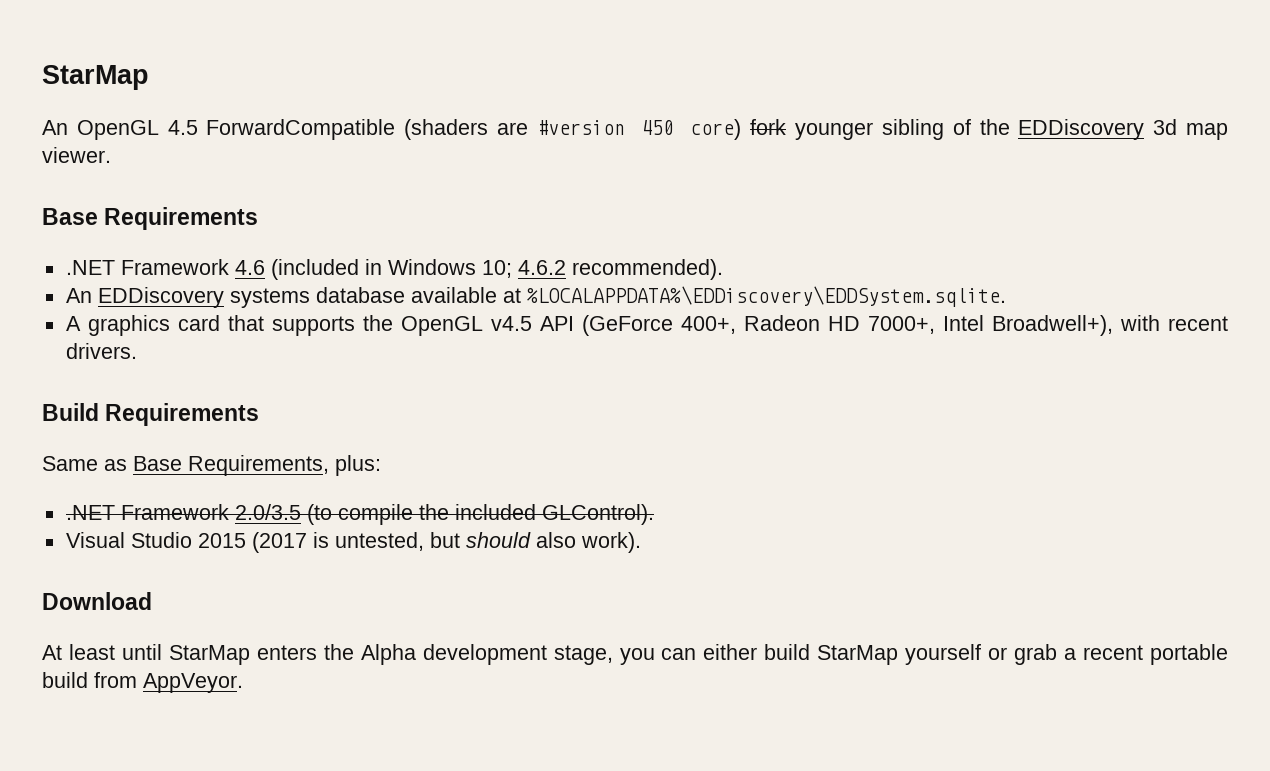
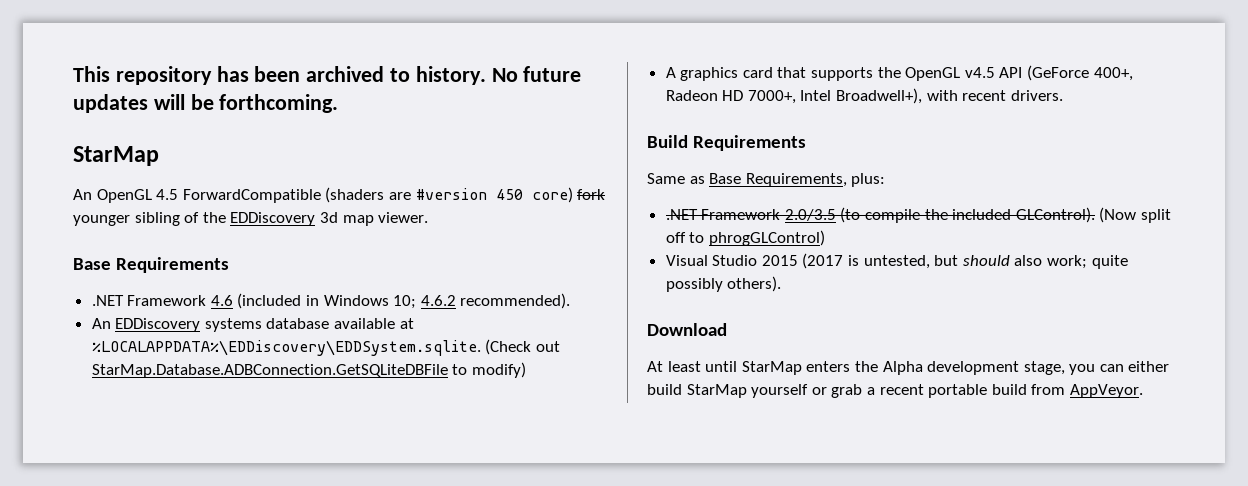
+ This repository has been archived to history. No future updates will be forthcoming.
- An EDDiscovery systems database available at %LOCALAPPDATA%\EDDiscovery\EDDSystem.sqlite.
+ An EDDiscovery systems database available at %LOCALAPPDATA%\EDDiscovery\EDDSystem.sqlite. (Check out StarMap.Database.ADBConnection.GetSQLiteDBFile to modify)
+ (Now split off to phrogGLControl)
- Visual Studio 2015 (2017 is untested, but should also work).
+ Visual Studio 2015 (2017 is untested, but should also work; quite possibly others).

